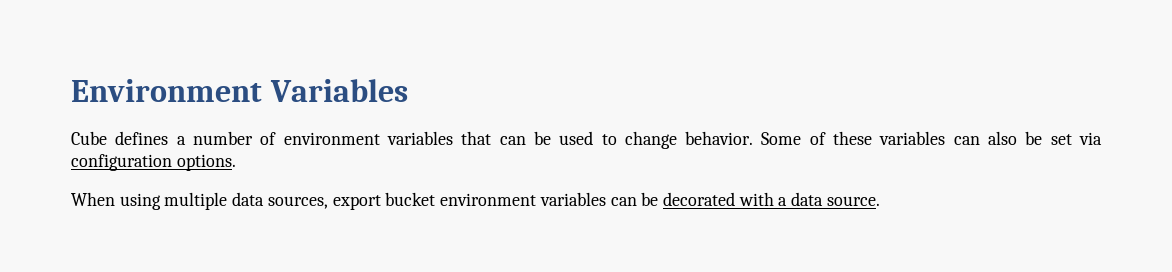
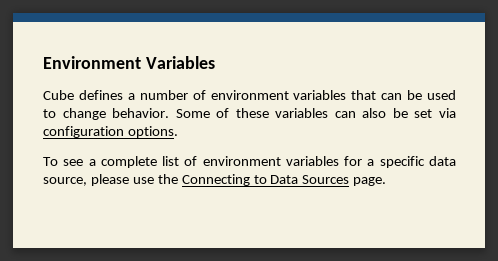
- When using multiple data sources, export bucket environment variables can be decorated with a data source.
+ To see a complete list of environment variables for a specific data source, please use the Connecting to Data Sources page.

